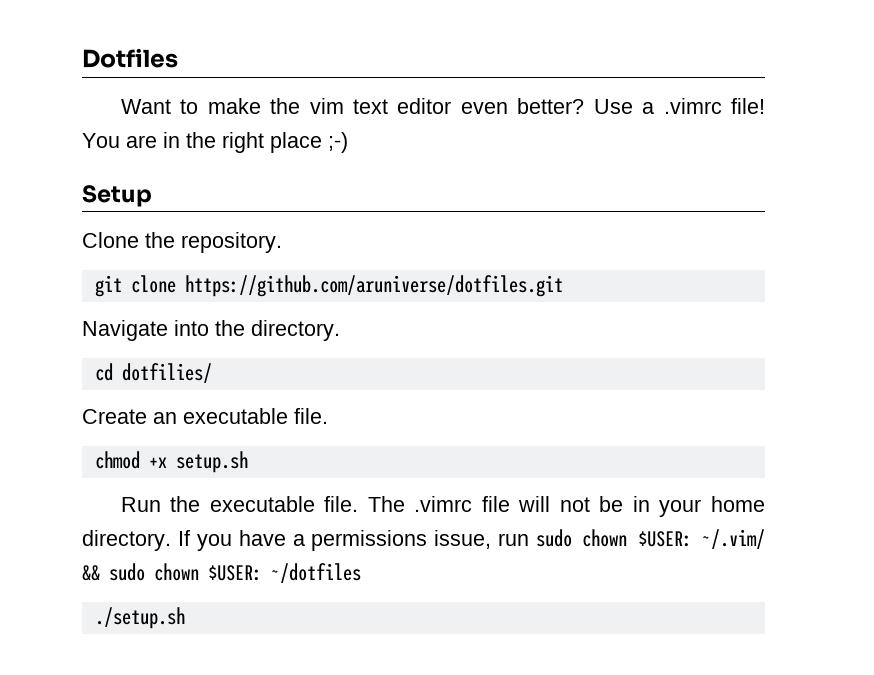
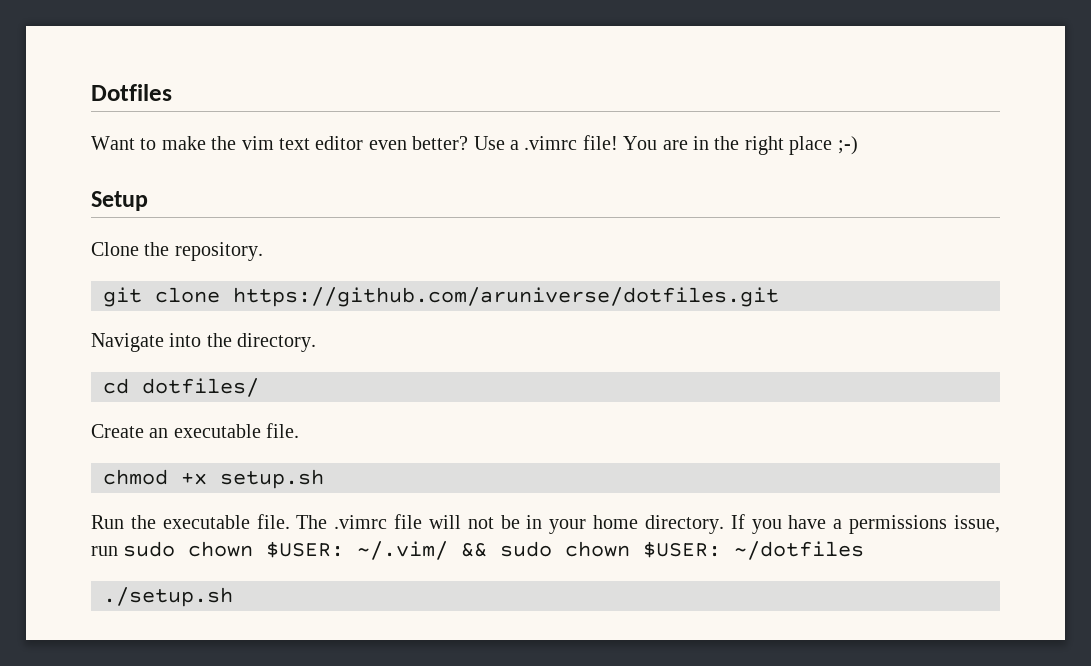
- cd dotfilies/
+ cd dotfiles/

